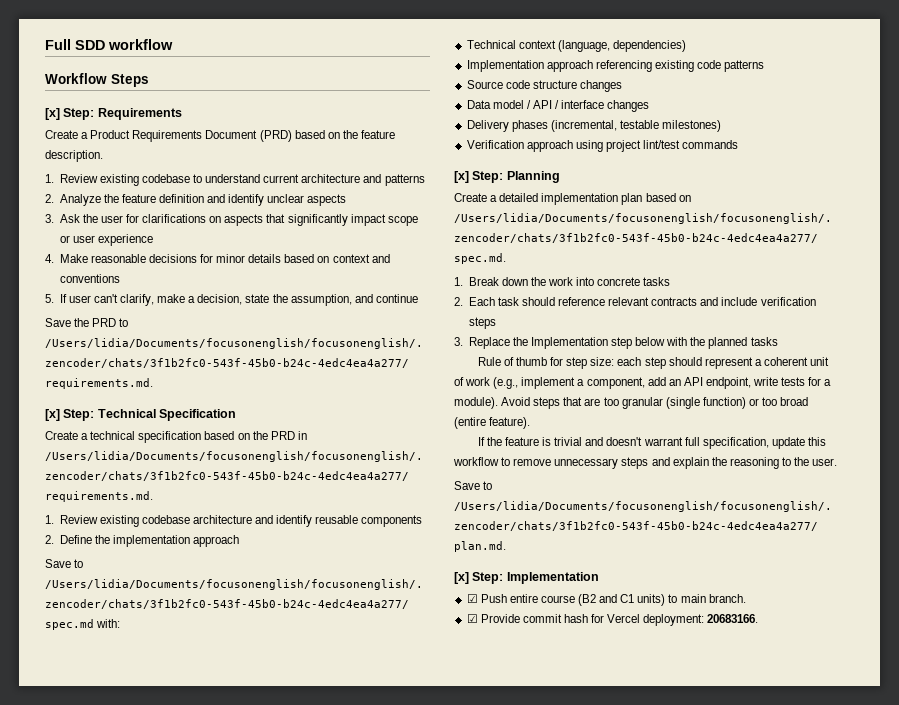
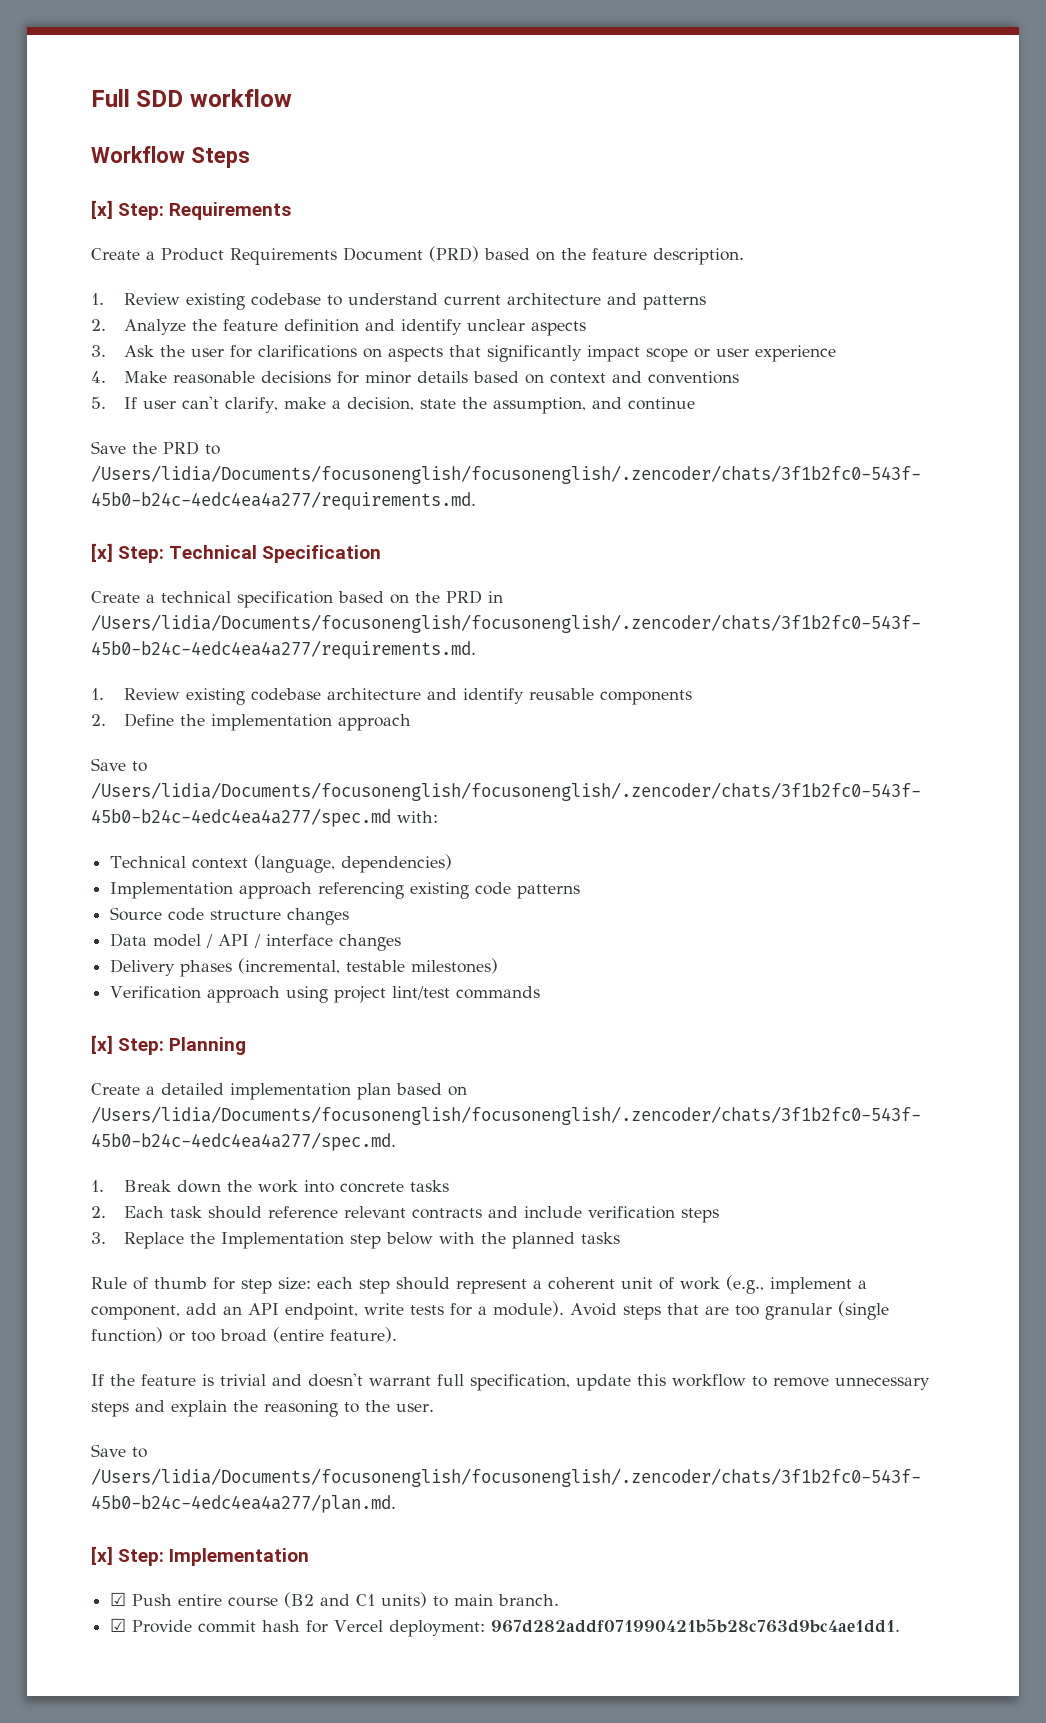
- ☑ Provide commit hash for Vercel deployment: 20683166.
+ ☑ Provide commit hash for Vercel deployment: 967d282addf071990421b5b28c763d9bc4ae1dd1.

